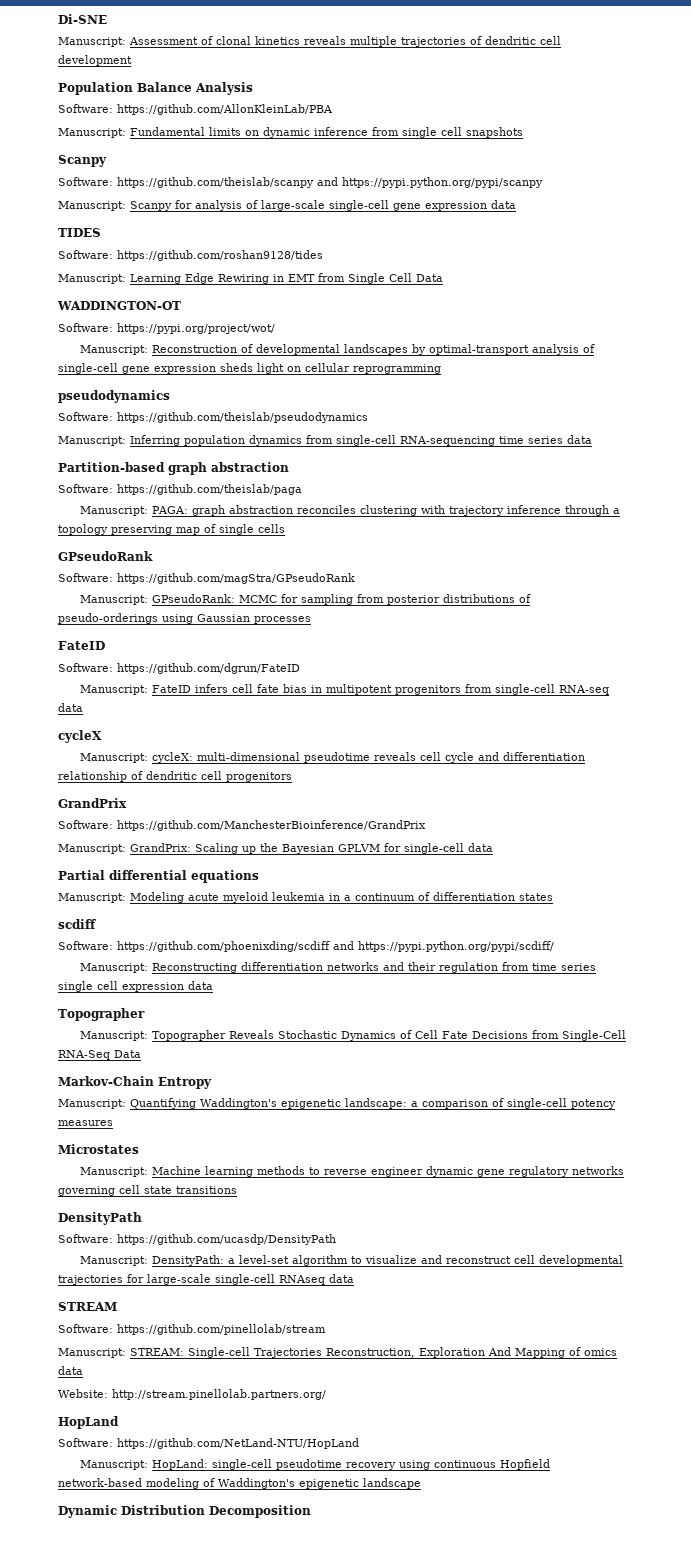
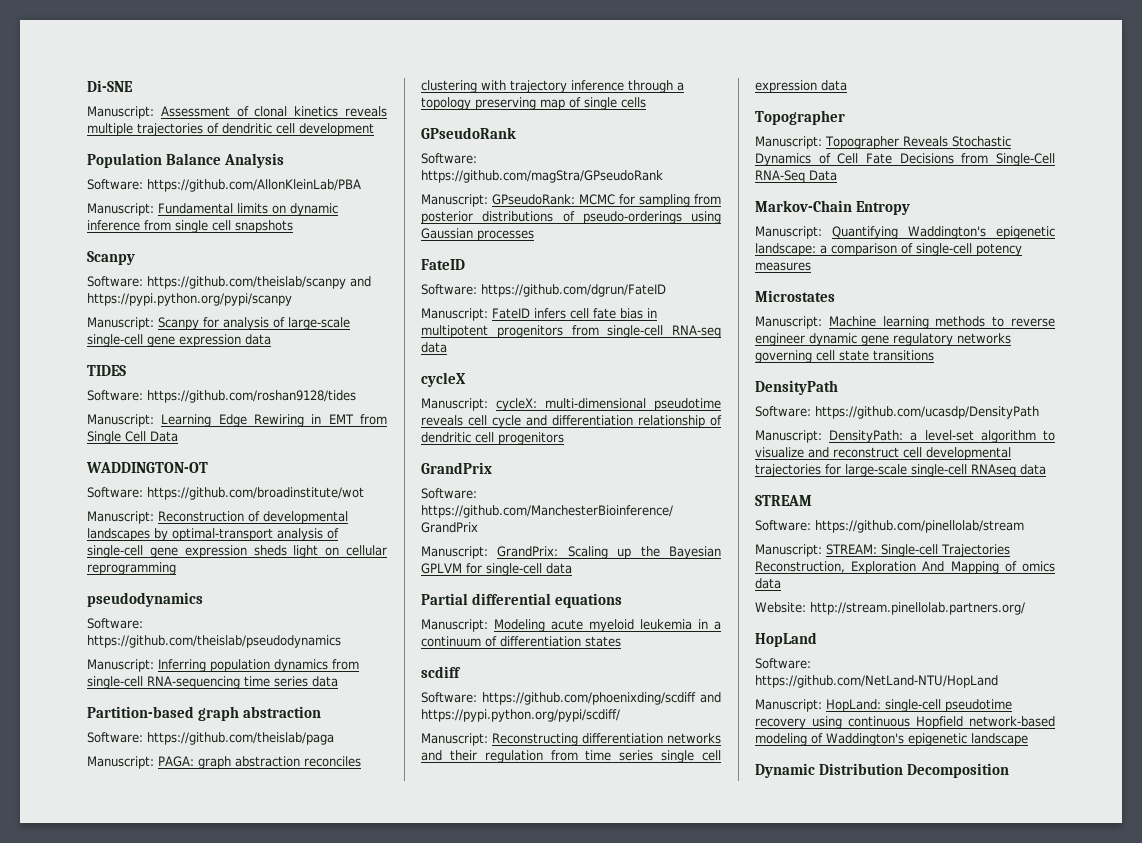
- Software: https://pypi.org/project/wot/
+ Software: https://github.com/broadinstitute/wot

